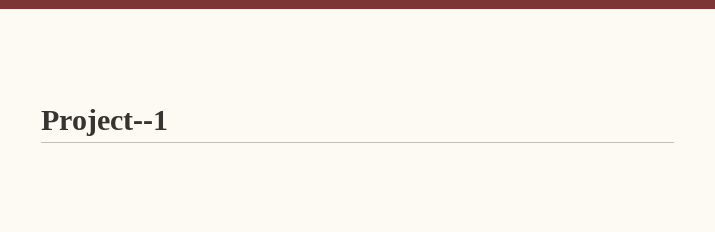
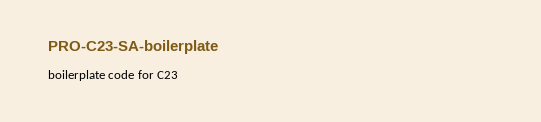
- Project--1
+ PRO-C23-SA-boilerplate
+ boilerplate code for C23

